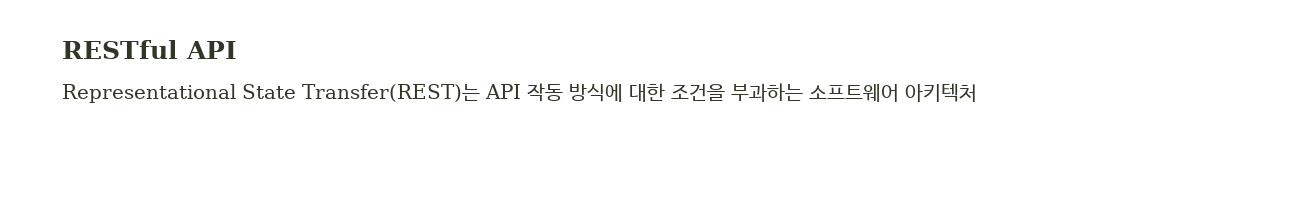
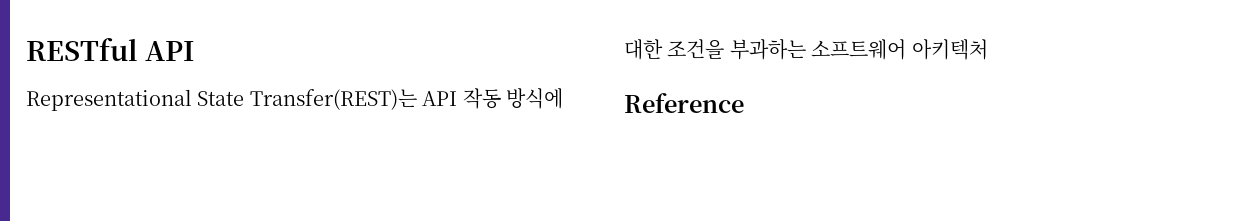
+ Reference

